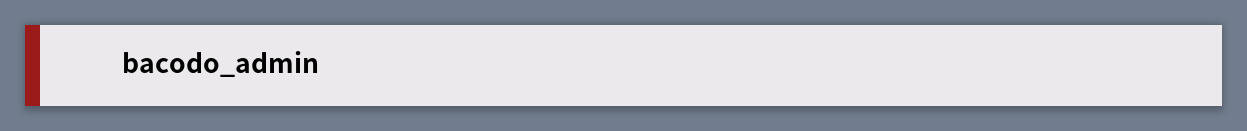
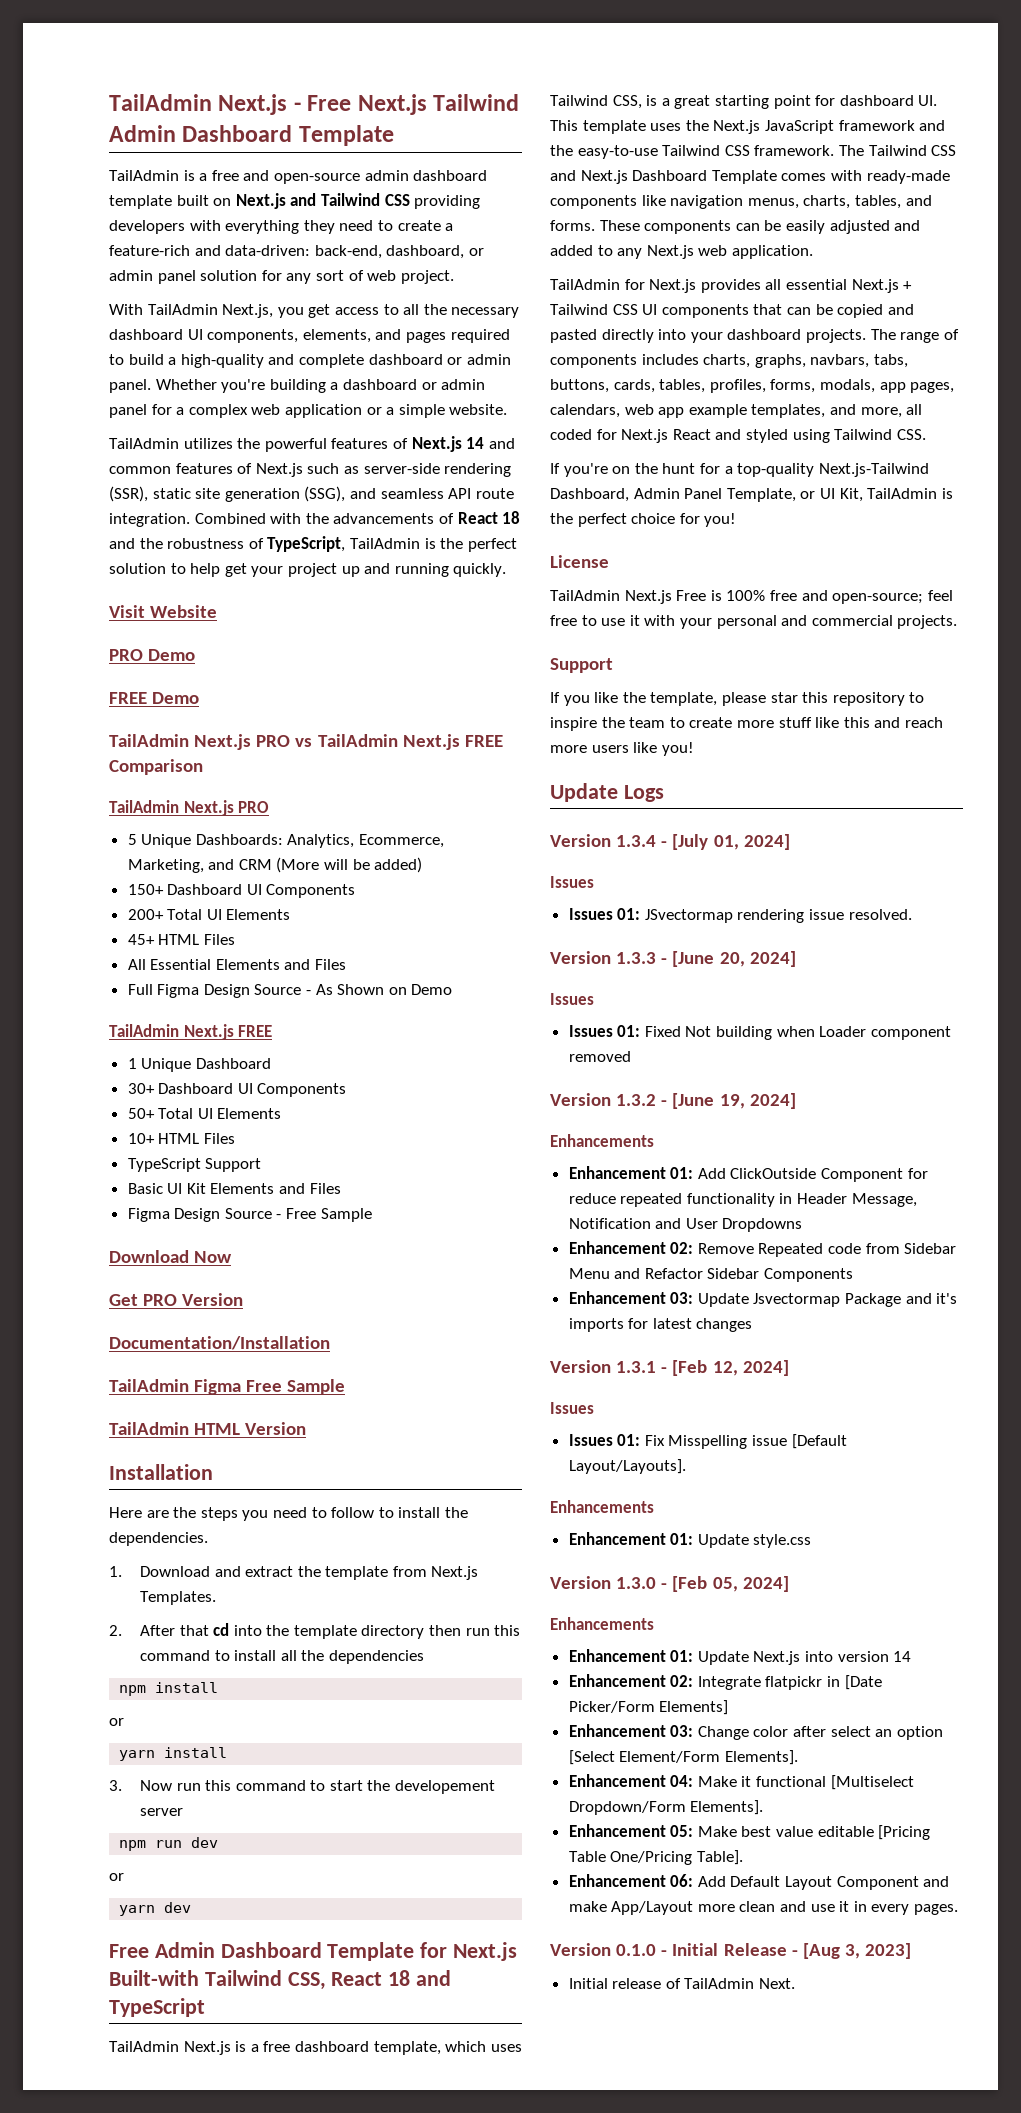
- bacodo_admin
+ TailAdmin Next.js - Free Next.js Tailwind Admin Dashboard Template
+ TailAdmin is a free and open-source admin dashboard template built on Next.js and Tailwind CSS providing developers with everything they need to create a feature-rich and data-driven: back-end, dashboard, or admin panel solution for any sort of web project.
+ With TailAdmin Next.js, you get access to all the necessary dashboard UI components, elements, and pages required to build a high-quality and complete dashboard or admin panel. Whether you're building a dashboard or admin panel for a complex web application or a simple website.
+ TailAdmin utilizes the powerful features of Next.js 14 and common features of Next.js such as server-side rendering (SSR), static site generation (SSG), and seamless API route integration. Combined with the advancements of React 18 and the robustness of TypeScript, TailAdmin is the perfect solution to help get your project up and running quickly.
+ Visit Website
+ PRO Demo
+ FREE Demo
+ TailAdmin Next.js PRO vs TailAdmin Next.js FREE Comparison
+ TailAdmin Next.js PRO
+ 5 Unique Dashboards: Analytics, Ecommerce, Marketing, and CRM (More will be added)
+ 150+ Dashboard UI Components
+ 200+ Total UI Elements
+ 45+ HTML Files
+ All Essential Elements and Files
+ Full Figma Design Source - As Shown on Demo
+ TailAdmin Next.js FREE
+ 1 Unique Dashboard
+ 30+ Dashboard UI Components
+ 50+ Total UI Elements
+ 10+ HTML Files
+ TypeScript Support
+ Basic UI Kit Elements and Files
+ Figma Design Source - Free Sample
+ Download Now
+ Get PRO Version
+ Documentation/Installation
+ TailAdmin Figma Free Sample
+ TailAdmin HTML Version
+ Installation
+ Here are the steps you need to follow to install the dependencies.
+ 1. Download and extract the template from Next.js Templates.
+ 2. After that cd into the template directory then run this command to install all the dependencies
+ npm install
+ or
+ yarn install
+ 3. Now run this command to start the developement server
+ npm run dev
+ or
+ yarn dev
+ Free Admin Dashboard Template for Next.js Built-with Tailwind CSS, React 18 and TypeScript
+ TailAdmin Next.js is a free dashboard template, which uses Tailwind CSS, is a great starting point for dashboard UI. This template uses the Next.js JavaScript framework and the easy-to-use Tailwind CSS framework. The Tailwind CSS and Next.js Dashboard Template comes with ready-made components like navigation menus, charts, tables, and forms. These components can be easily adjusted and added to any Next.js web application.
+ TailAdmin for Next.js provides all essential Next.js + Tailwind CSS UI components that can be copied and pasted directly into your dashboard projects. The range of components includes charts, graphs, navbars, tabs, buttons, cards, tables, profiles, forms, modals, app pages, calendars, web app example templates, and more, all coded for Next.js React and styled using Tailwind CSS.
+ If you're on the hunt for a top-quality Next.js-Tailwind Dashboard, Admin Panel Template, or UI Kit, TailAdmin is the perfect choice for you!
+ License
+ TailAdmin Next.js Free is 100% free and open-source; feel free to use it with your personal and commercial projects.
+ Support
+ If you like the template, please star this repository to inspire the team to create more stuff like this and reach more users like you!
+ Update Logs
+ Version 1.3.4 - [July 01, 2024]
+ Issues
+ Issues 01: JSvectormap rendering issue resolved.
+ Version 1.3.3 - [June 20, 2024]
+ Issues
+ Issues 01: Fixed Not building when Loader component removed
+ Version 1.3.2 - [June 19, 2024]
+ Enhancements
+ Enhancement 01: Add ClickOutside Component for reduce repeated functionality in Header Message, Notification and User Dropdowns
+ Enhancement 02: Remove Repeated code from Sidebar Menu and Refactor Sidebar Components
+ Enhancement 03: Update Jsvectormap Package and it's imports for latest changes
+ Version 1.3.1 - [Feb 12, 2024]
+ Issues
+ Issues 01: Fix Misspelling issue [Default Layout/Layouts].
+ Enhancements
+ Enhancement 01: Update style.css
+ Version 1.3.0 - [Feb 05, 2024]
+ Enhancements
+ Enhancement 01: Update Next.js into version 14
+ Enhancement 02: Integrate flatpickr in [Date Picker/Form Elements]
+ Enhancement 03: Change color after select an option [Select Element/Form Elements].
+ Enhancement 04: Make it functional [Multiselect Dropdown/Form Elements].
+ Enhancement 05: Make best value editable [Pricing Table One/Pricing Table].
+ Enhancement 06: Add Default Layout Component and make App/Layout more clean and use it in every pages.
+ Version 0.1.0 - Initial Release - [Aug 3, 2023]
+ Initial release of TailAdmin Next.

